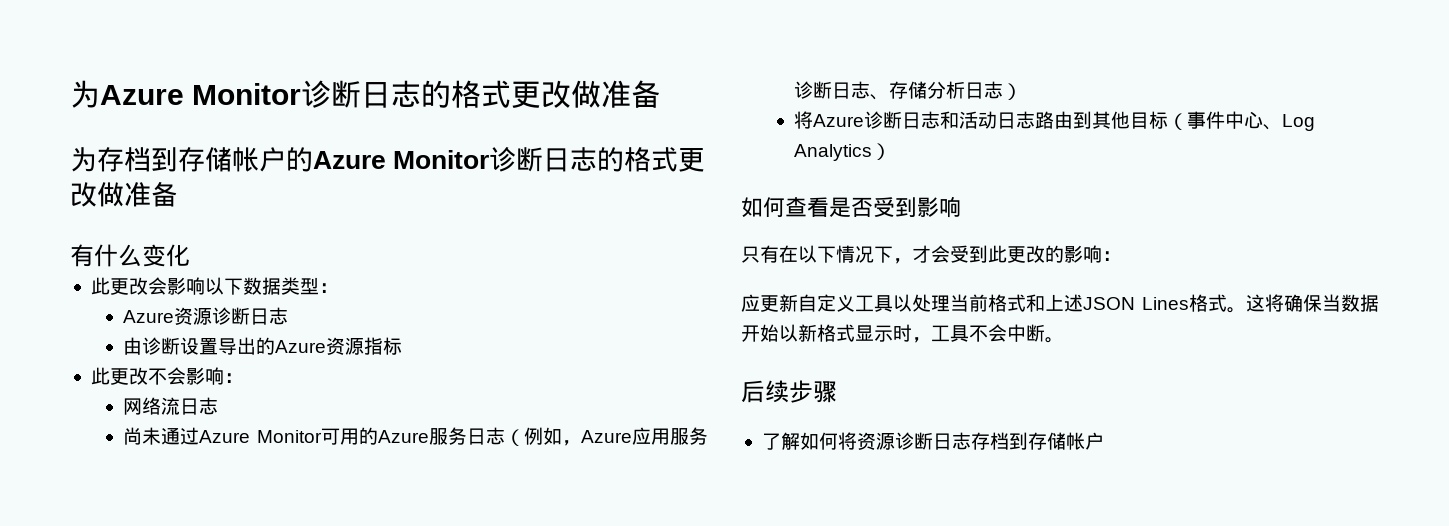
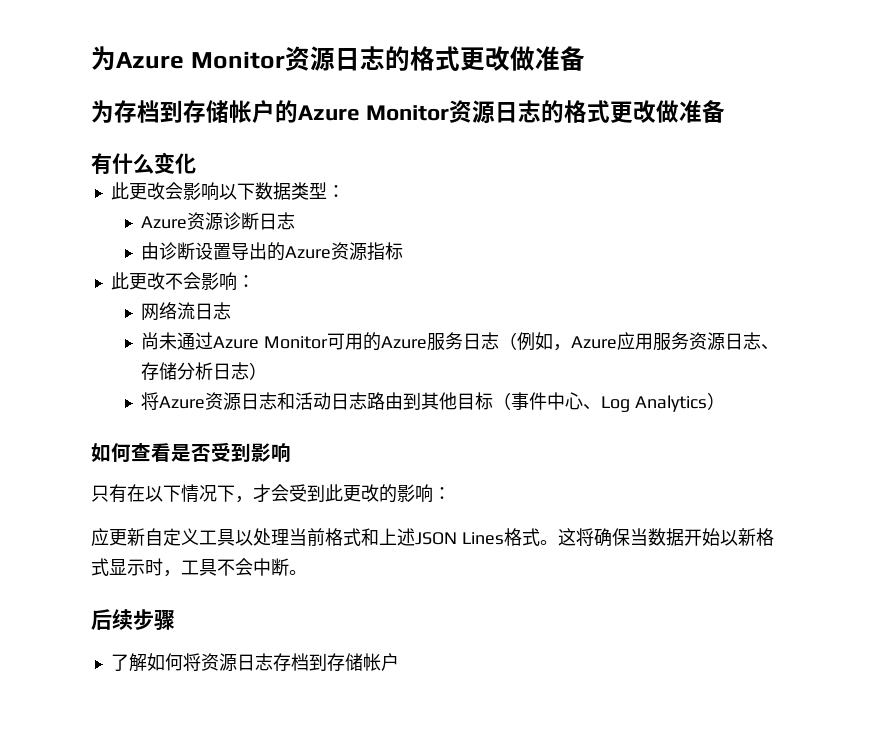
- 为Azure Monitor诊断日志的格式更改做准备
+ 为Azure Monitor资源日志的格式更改做准备
- 为存档到存储帐户的Azure Monitor诊断日志的格式更改做准备
+ 为存档到存储帐户的Azure Monitor资源日志的格式更改做准备
- 尚未通过Azure Monitor可用的Azure服务日志（例如，Azure应用服务诊断日志、存储分析日志）
+ 尚未通过Azure Monitor可用的Azure服务日志（例如，Azure应用服务资源日志、存储分析日志）
- 将Azure诊断日志和活动日志路由到其他目标（事件中心、Log Analytics）
+ 将Azure资源日志和活动日志路由到其他目标（事件中心、Log Analytics）
- 了解如何将资源诊断日志存档到存储帐户
+ 了解如何将资源日志存档到存储帐户

